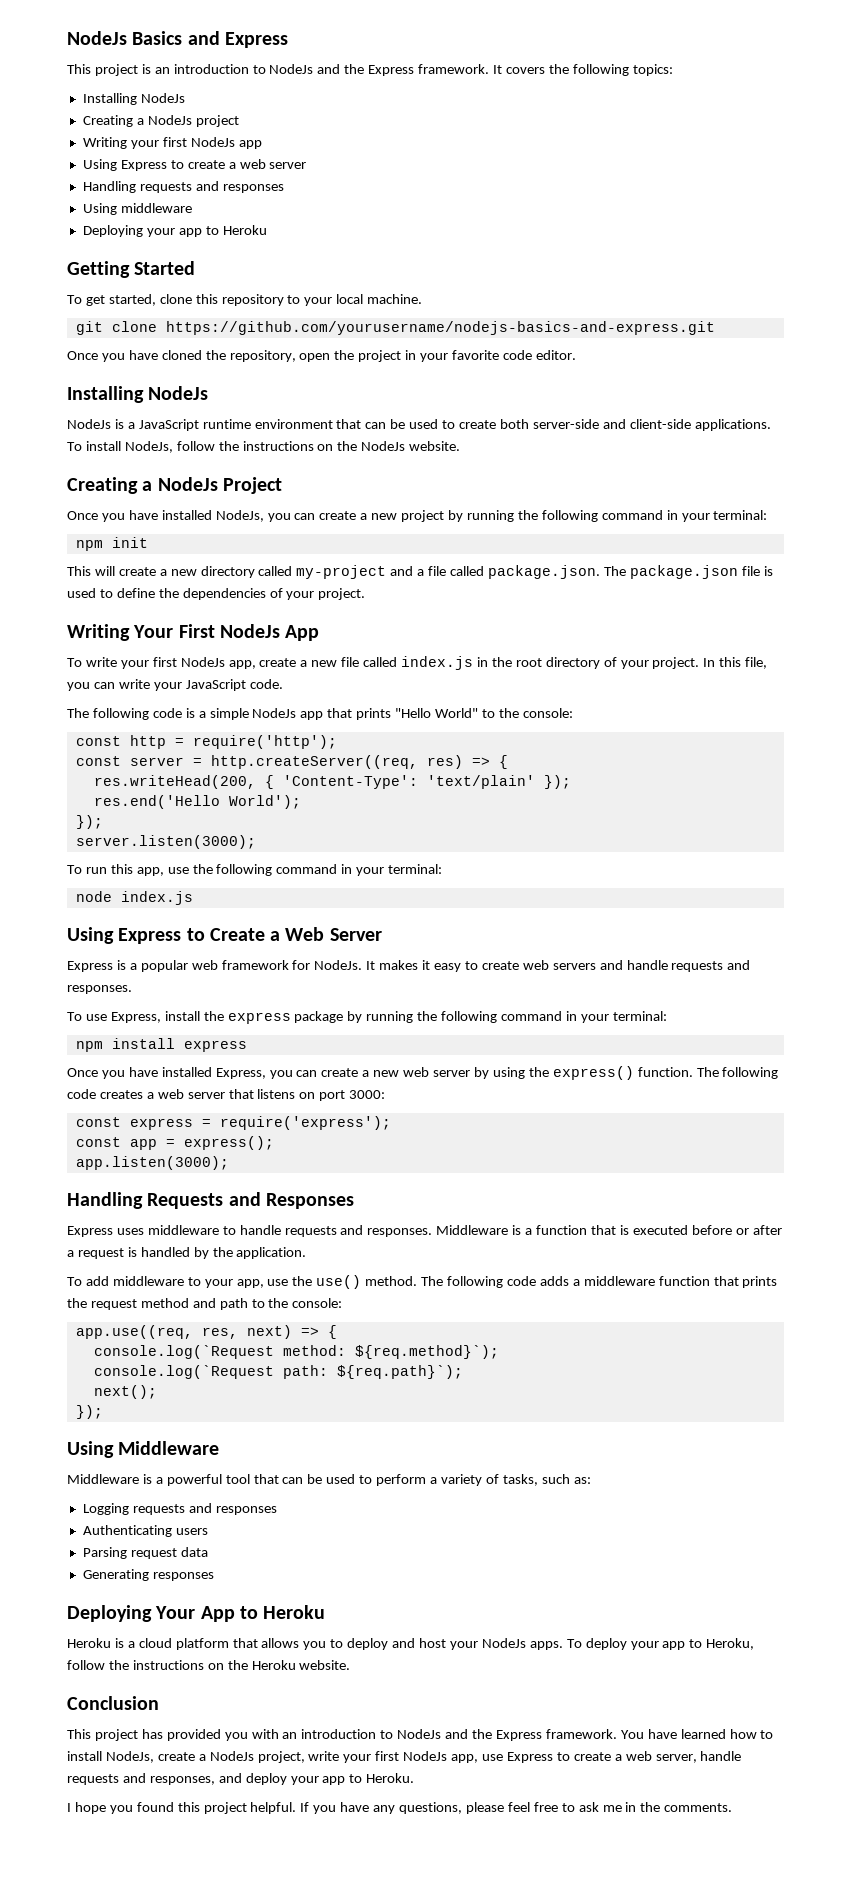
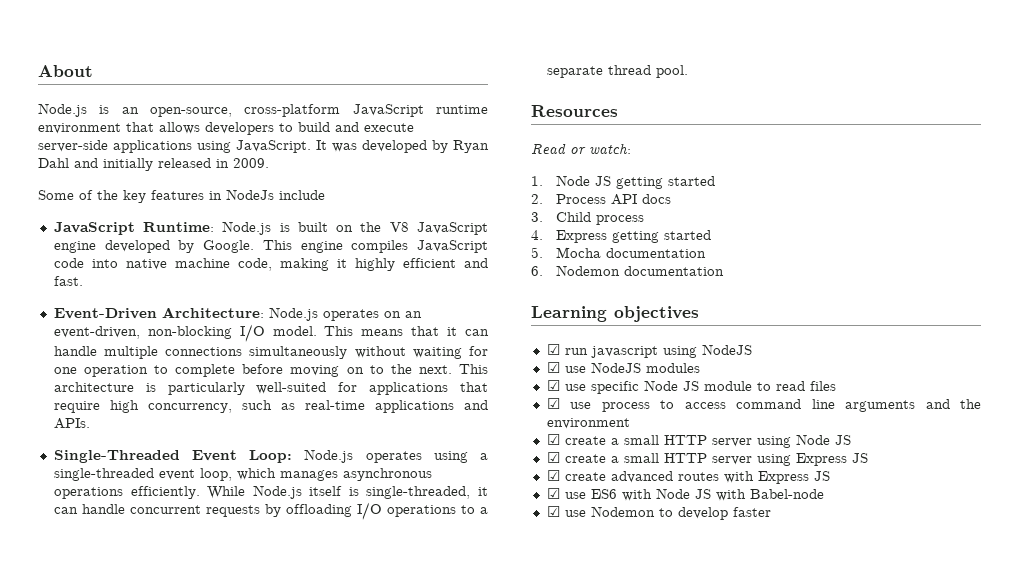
- NodeJs Basics and Express
- This project is an introduction to NodeJs and the Express framework. It covers the following topics:
- Installing NodeJs
- Creating a NodeJs project
- Writing your first NodeJs app
- Using Express to create a web server
- Handling requests and responses
- Using middleware
- Deploying your app to Heroku
- Getting Started
- To get started, clone this repository to your local machine.
- git clone https://github.com/yourusername/nodejs-basics-and-express.git
- Once you have cloned the repository, open the project in your favorite code editor.
- Installing NodeJs
- NodeJs is a JavaScript runtime environment that can be used to create both server-side and client-side applications. To install NodeJs, follow the instructions on the NodeJs website.
- Creating a NodeJs Project
- Once you have installed NodeJs, you can create a new project by running the following command in your terminal:
- npm init
- This will create a new directory called my-project and a file called package.json. The package.json file is used to define the dependencies of your project.
- Writing Your First NodeJs App
- To write your first NodeJs app, create a new file called index.js in the root directory of your project. In this file, you can write your JavaScript code.
- The following code is a simple NodeJs app that prints "Hello World" to the console:
- const http = require('http');
- const server = http.createServer((req, res) => {
- res.writeHead(200, { 'Content-Type': 'text/plain' });
- res.end('Hello World');
- });
- server.listen(3000);
- To run this app, use the following command in your terminal:
- node index.js
- Using Express to Create a Web Server
- Express is a popular web framework for NodeJs. It makes it easy to create web servers and handle requests and responses.
- To use Express, install the express package by running the following command in your terminal:
- npm install express
- Once you have installed Express, you can create a new web server by using the express() function. The following code creates a web server that listens on port 3000:
- const express = require('express');
- const app = express();
- app.listen(3000);
- Handling Requests and Responses
- Express uses middleware to handle requests and responses. Middleware is a function that is executed before or after a request is handled by the application.
- To add middleware to your app, use the use() method. The following code adds a middleware function that prints the request method and path to the console:
- app.use((req, res, next) => {
- console.log(`Request method: ${req.method}`);
- console.log(`Request path: ${req.path}`);
- next();
- });
- Using Middleware
- Middleware is a powerful tool that can be used to perform a variety of tasks, such as:
- Logging requests and responses
- Authenticating users
- Parsing request data
- Generating responses
- Deploying Your App to Heroku
- Heroku is a cloud platform that allows you to deploy and host your NodeJs apps. To deploy your app to Heroku, follow the instructions on the Heroku website.
- Conclusion
- This project has provided you with an introduction to NodeJs and the Express framework. You have learned how to install NodeJs, create a NodeJs project, write your first NodeJs app, use Express to create a web server, handle requests and responses, and deploy your app to Heroku.
- I hope you found this project helpful. If you have any questions, please feel free to ask me in the comments.
+ About
+ Node.js is an open-source, cross-platform JavaScript runtime environment that allows developers to build and execute server-side applications using JavaScript. It was developed by Ryan Dahl and initially released in 2009.
+ Some of the key features in NodeJs include
+ JavaScript Runtime: Node.js is built on the V8 JavaScript engine developed by Google. This engine compiles JavaScript code into native machine code, making it highly efficient and fast.
+ Event-Driven Architecture: Node.js operates on an event-driven, non-blocking I/O model. This means that it can handle multiple connections simultaneously without waiting for one operation to complete before moving on to the next. This architecture is particularly well-suited for applications that require high concurrency, such as real-time applications and APIs.
+ Single-Threaded Event Loop: Node.js operates using a single-threaded event loop, which manages asynchronous operations efficiently. While Node.js itself is single-threaded, it can handle concurrent requests by offloading I/O operations to a separate thread pool.
+ Resources
+ Read or watch:
+ 1. Node JS getting started
+ 2. Process API docs
+ 3. Child process
+ 4. Express getting started
+ 5. Mocha documentation
+ 6. Nodemon documentation
+ Learning objectives
+ ☑ run javascript using NodeJS
+ ☑ use NodeJS modules
+ ☑ use specific Node JS module to read files
+ ☑ use process to access command line arguments and the environment
+ ☑ create a small HTTP server using Node JS
+ ☑ create a small HTTP server using Express JS
+ ☑ create advanced routes with Express JS
+ ☑ use ES6 with Node JS with Babel-node
+ ☑ use Nodemon to develop faster

